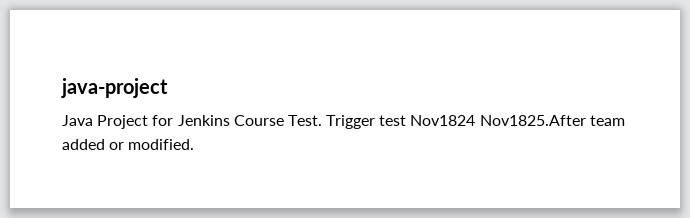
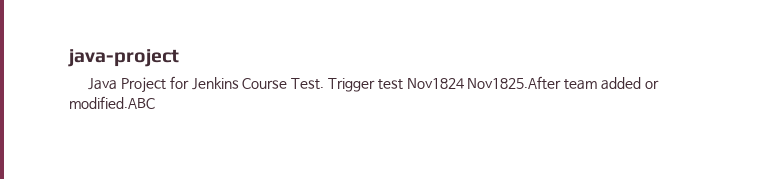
- Trigger test Nov1824 Nov1825.After team added or modified.
+ Trigger test Nov1824 Nov1825.After team added or modified.ABC

